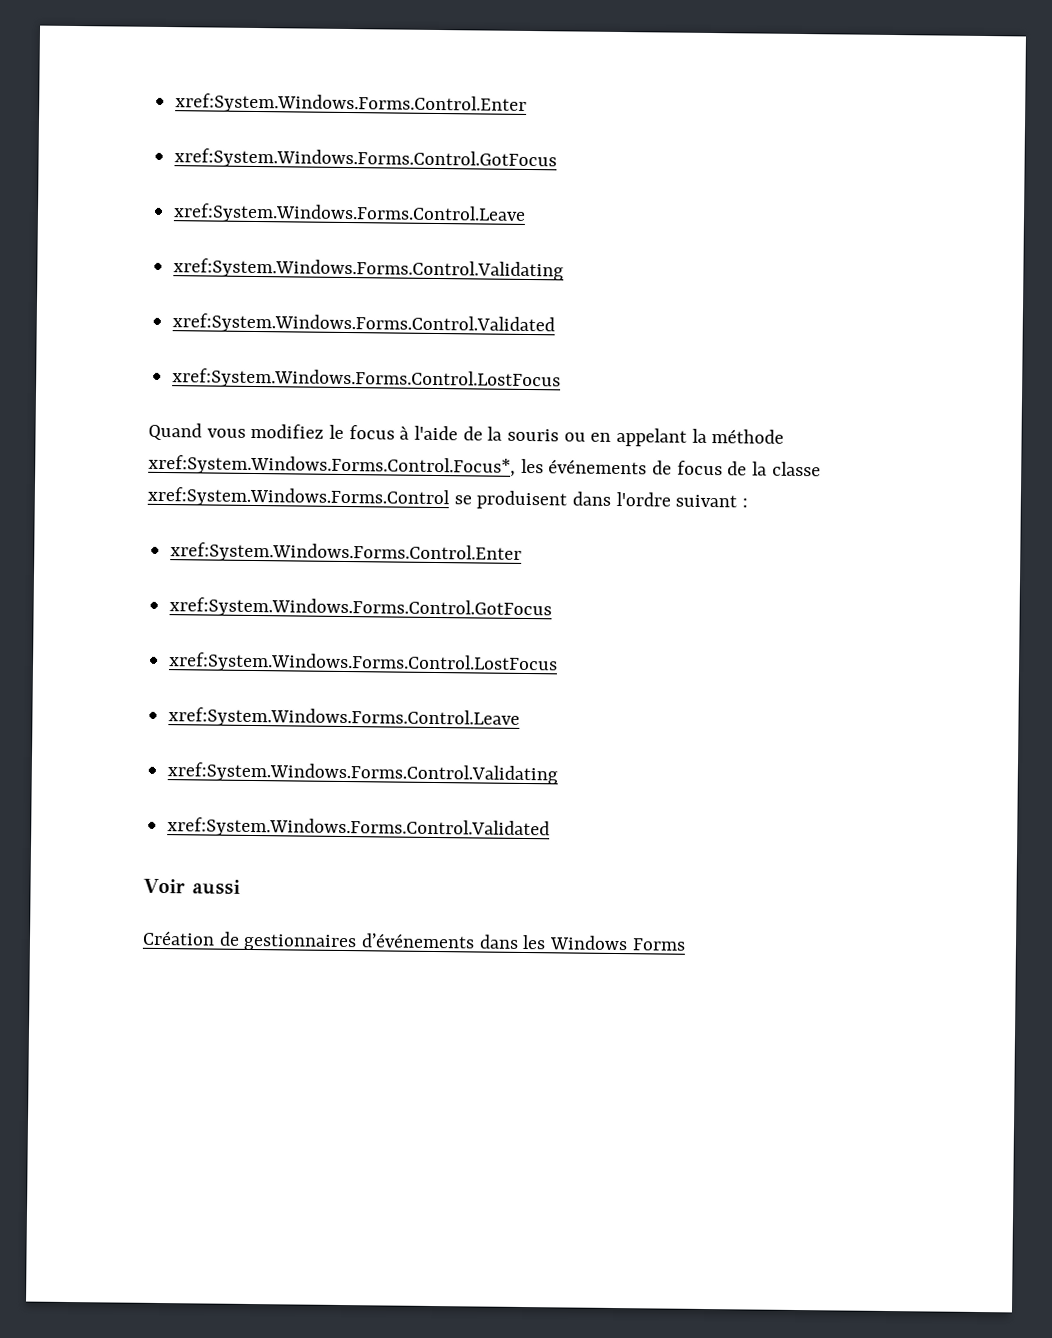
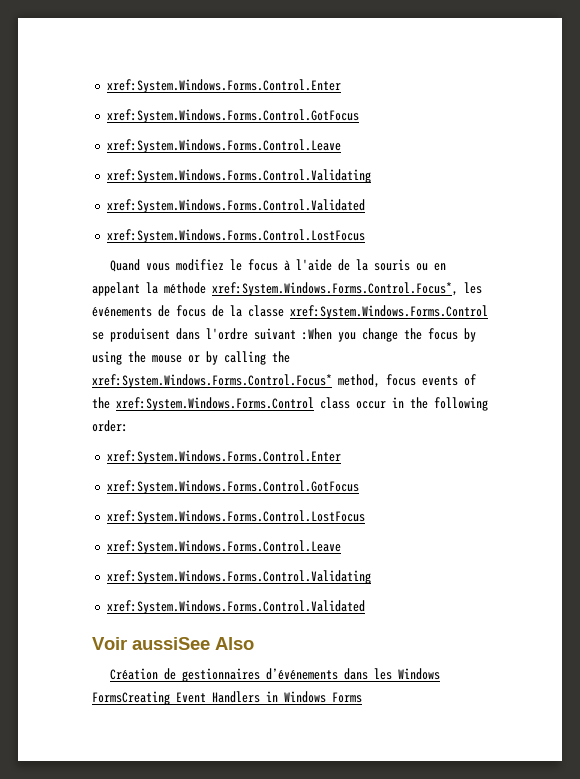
- Quand vous modifiez le focus à l'aide de la souris ou en appelant la méthode xref:System.Windows.Forms.Control.Focus*, les événements de focus de la classe xref:System.Windows.Forms.Control se produisent dans l'ordre suivant :
+ Quand vous modifiez le focus à l'aide de la souris ou en appelant la méthode xref:System.Windows.Forms.Control.Focus*, les événements de focus de la classe xref:System.Windows.Forms.Control se produisent dans l'ordre suivant :When you change the focus by using the mouse or by calling the xref:System.Windows.Forms.Control.Focus* method, focus events of the xref:System.Windows.Forms.Control class occur in the following order:
- Voir aussi
+ Voir aussiSee Also
- Création de gestionnaires d’événements dans les Windows Forms
+ Création de gestionnaires d’événements dans les Windows FormsCreating Event Handlers in Windows Forms

